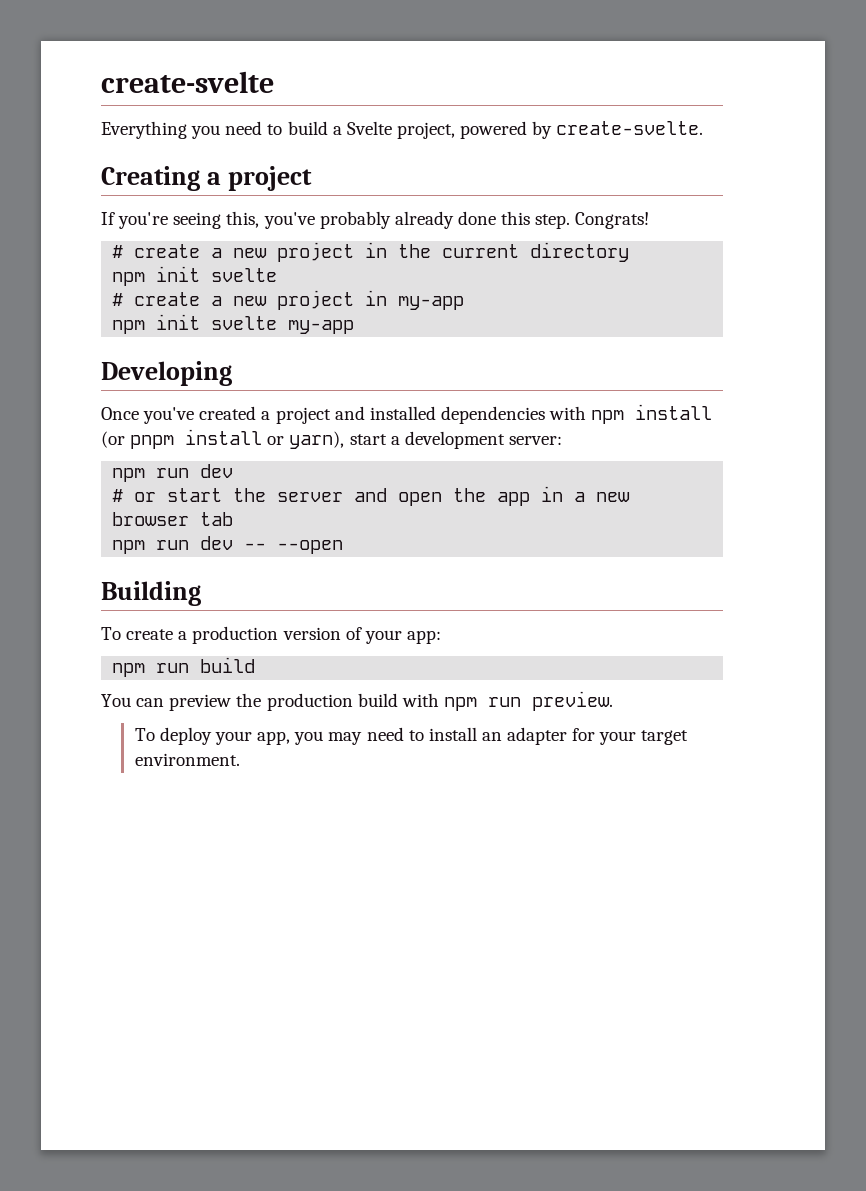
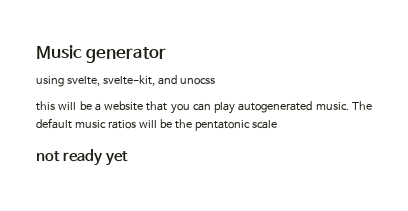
- create-svelte
- Everything you need to build a Svelte project, powered by create-svelte.
- Creating a project
- If you're seeing this, you've probably already done this step. Congrats!
- # create a new project in the current directory
- npm init svelte
- # create a new project in my-app
- npm init svelte my-app
- Developing
- Once you've created a project and installed dependencies with npm install (or pnpm install or yarn), start a development server:
- npm run dev
- # or start the server and open the app in a new browser tab
- npm run dev -- --open
- Building
- To create a production version of your app:
- npm run build
- You can preview the production build with npm run preview.
- To deploy your app, you may need to install an adapter for your target environment.
+ Music generator
+ using svelte, svelte-kit, and unocss
+ this will be a website that you can play autogenerated music. The default music ratios will be the pentatonic scale
+ not ready yet

